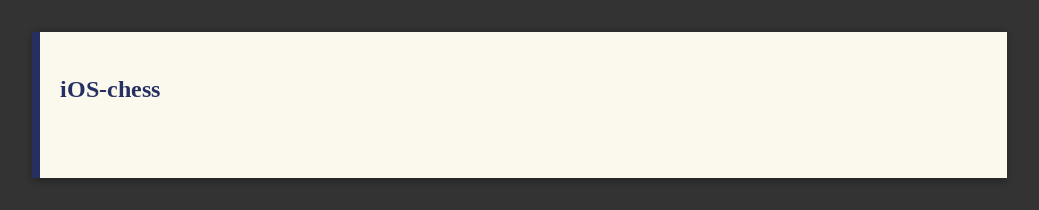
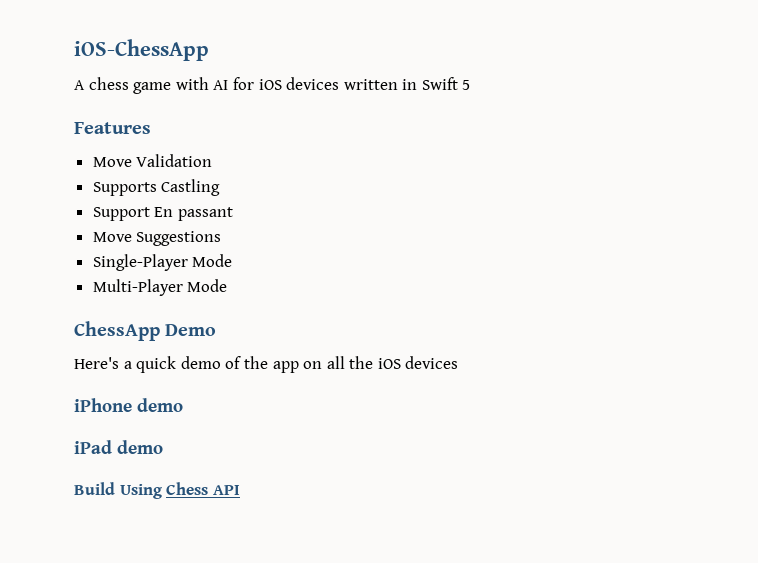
- iOS-chess
+ iOS-ChessApp
+ A chess game with AI for iOS devices written in Swift 5
+ Features
+ Move Validation
+ Supports Castling
+ Support En passant
+ Move Suggestions
+ Single-Player Mode
+ Multi-Player Mode
+ ChessApp Demo
+ Here's a quick demo of the app on all the iOS devices
+ iPhone demo
+ iPad demo
+ Build Using Chess API

